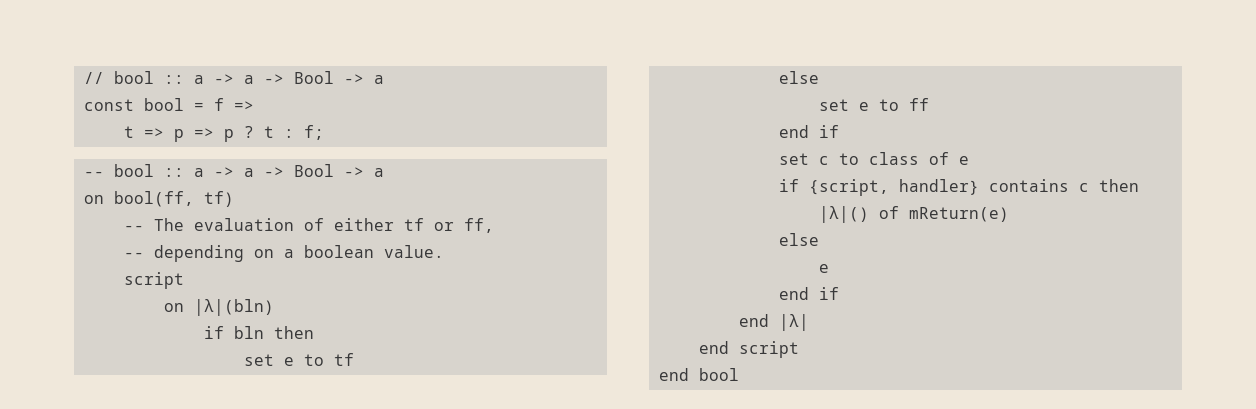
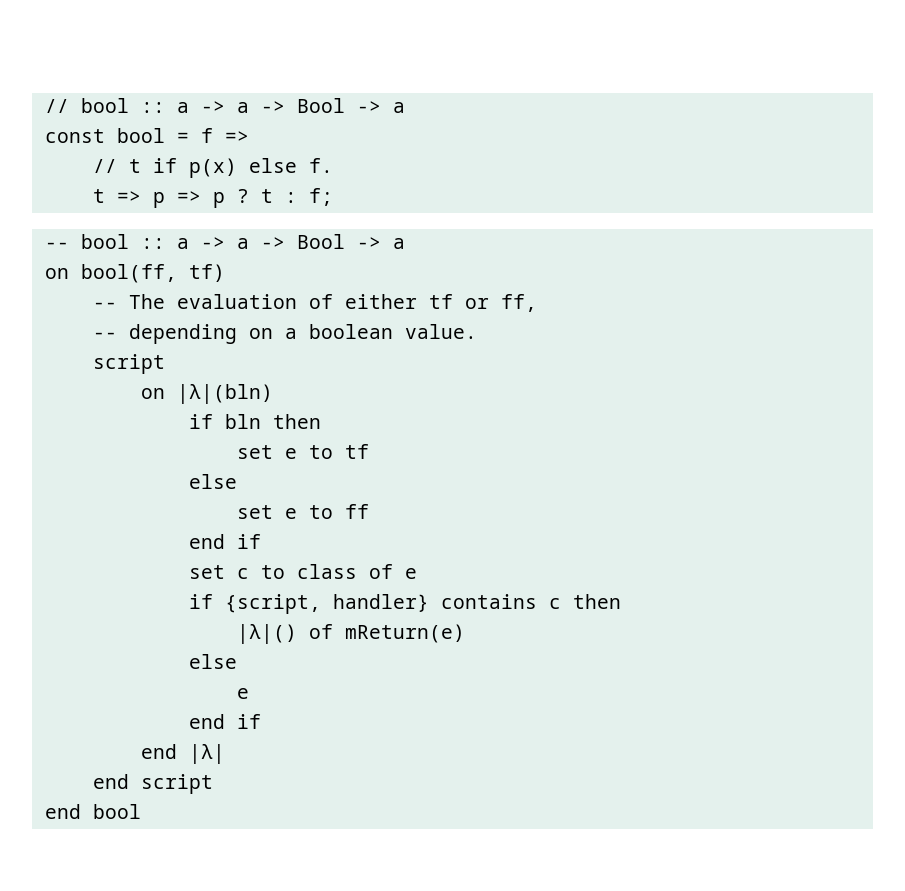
+ // t if p(x) else f.

